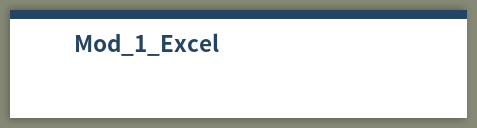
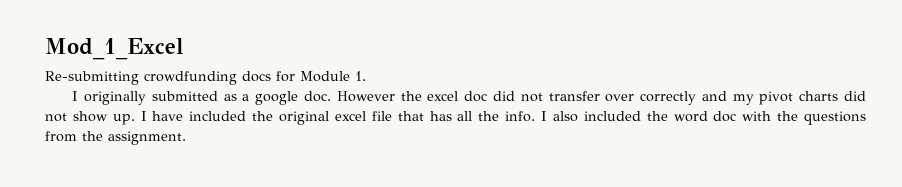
+ Re-submitting crowdfunding docs for Module 1.
+ I originally submitted as a google doc. However the excel doc did not transfer over correctly and my pivot charts did not show up. I have included the original excel file that has all the info. I also included the word doc with the questions from the assignment.

